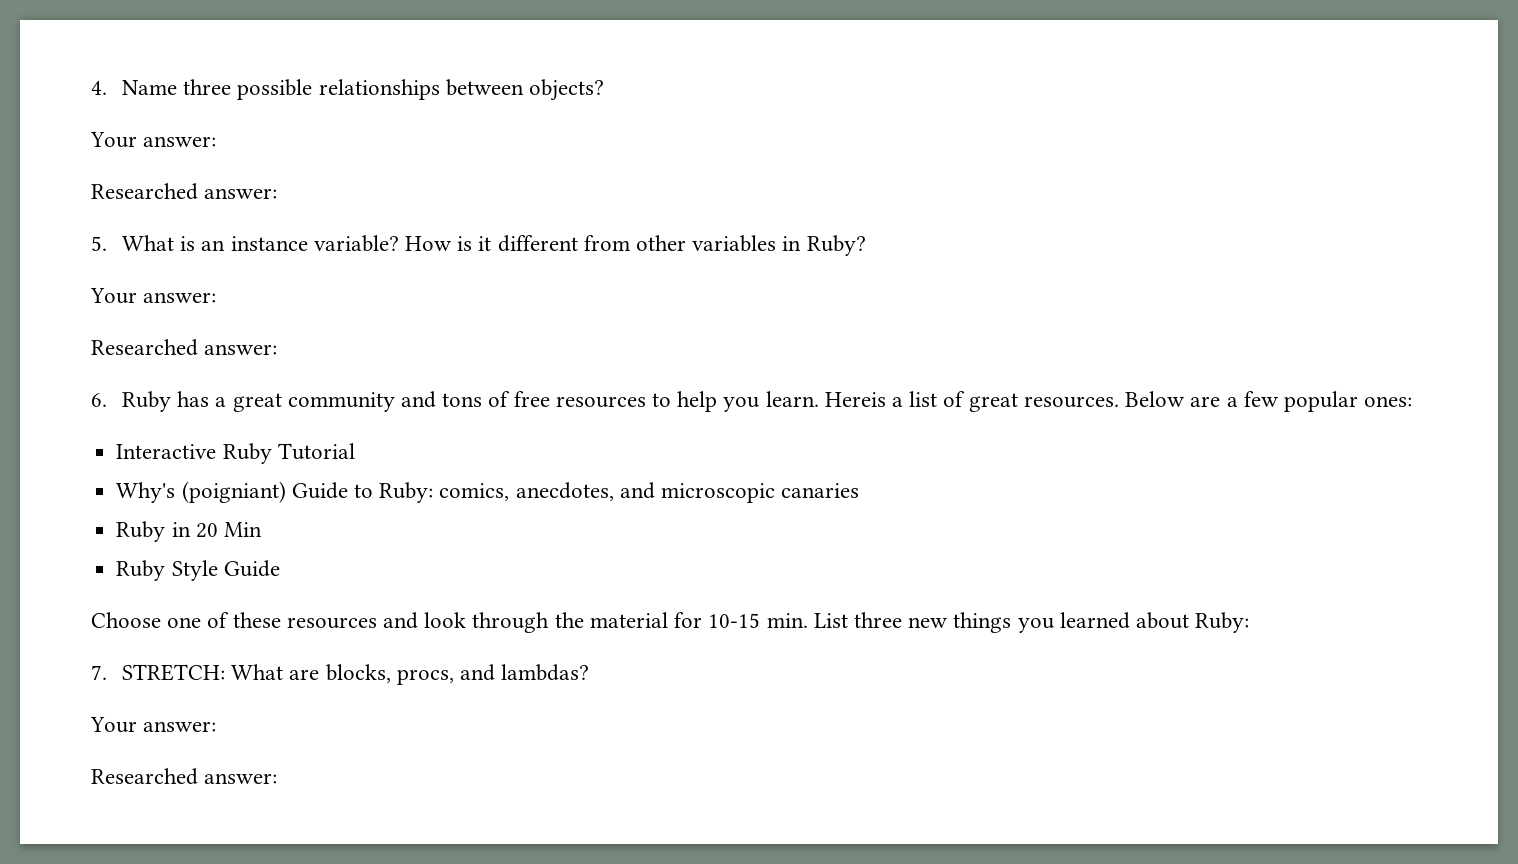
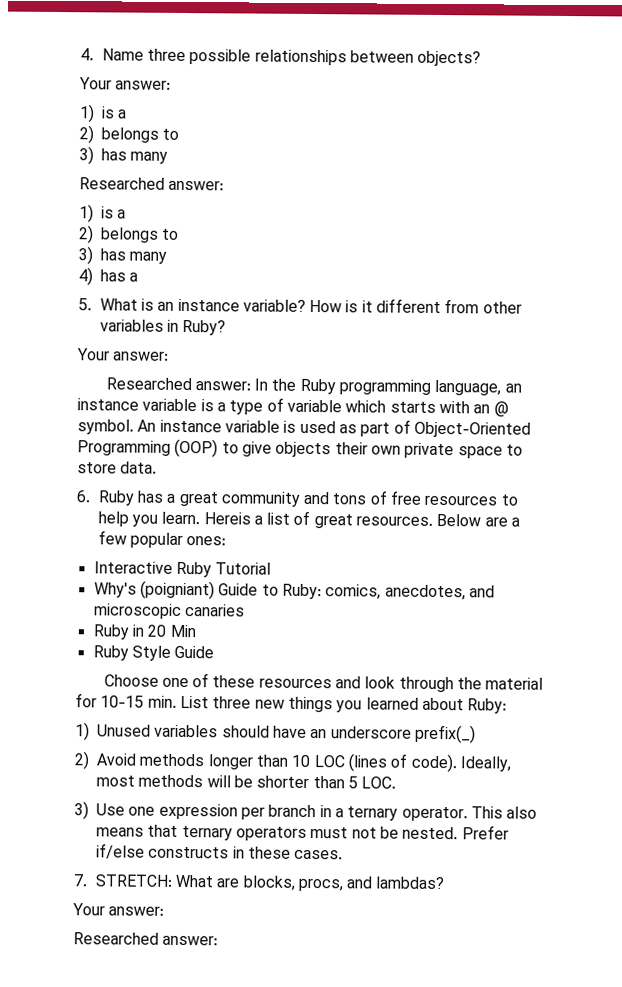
  4. Name three possible relationships between objects?
  Your answer:
+ 1) is a
+ 2) belongs to
+ 3) has many
  Researched answer:
+ 1) is a
+ 2) belongs to
+ 3) has many
+ 4) has a
  How is it different from other variables in Ruby?
  Your answer:
- Researched answer:
+ Researched answer: In the Ruby programming language, an instance variable is a type of variable which starts with an @ symbol. An instance variable is used as part of Object-Oriented Programming (OOP) to give objects their own private space to store data.
+ 1) Unused variables should have an underscore prefix(_)
+ 2) Avoid methods longer than 10 LOC (lines of code). Ideally, most methods will be shorter than 5 LOC.
+ 3) Use one expression per branch in a ternary operator. This also means that ternary operators must not be nested. Prefer if/else constructs in these cases.

